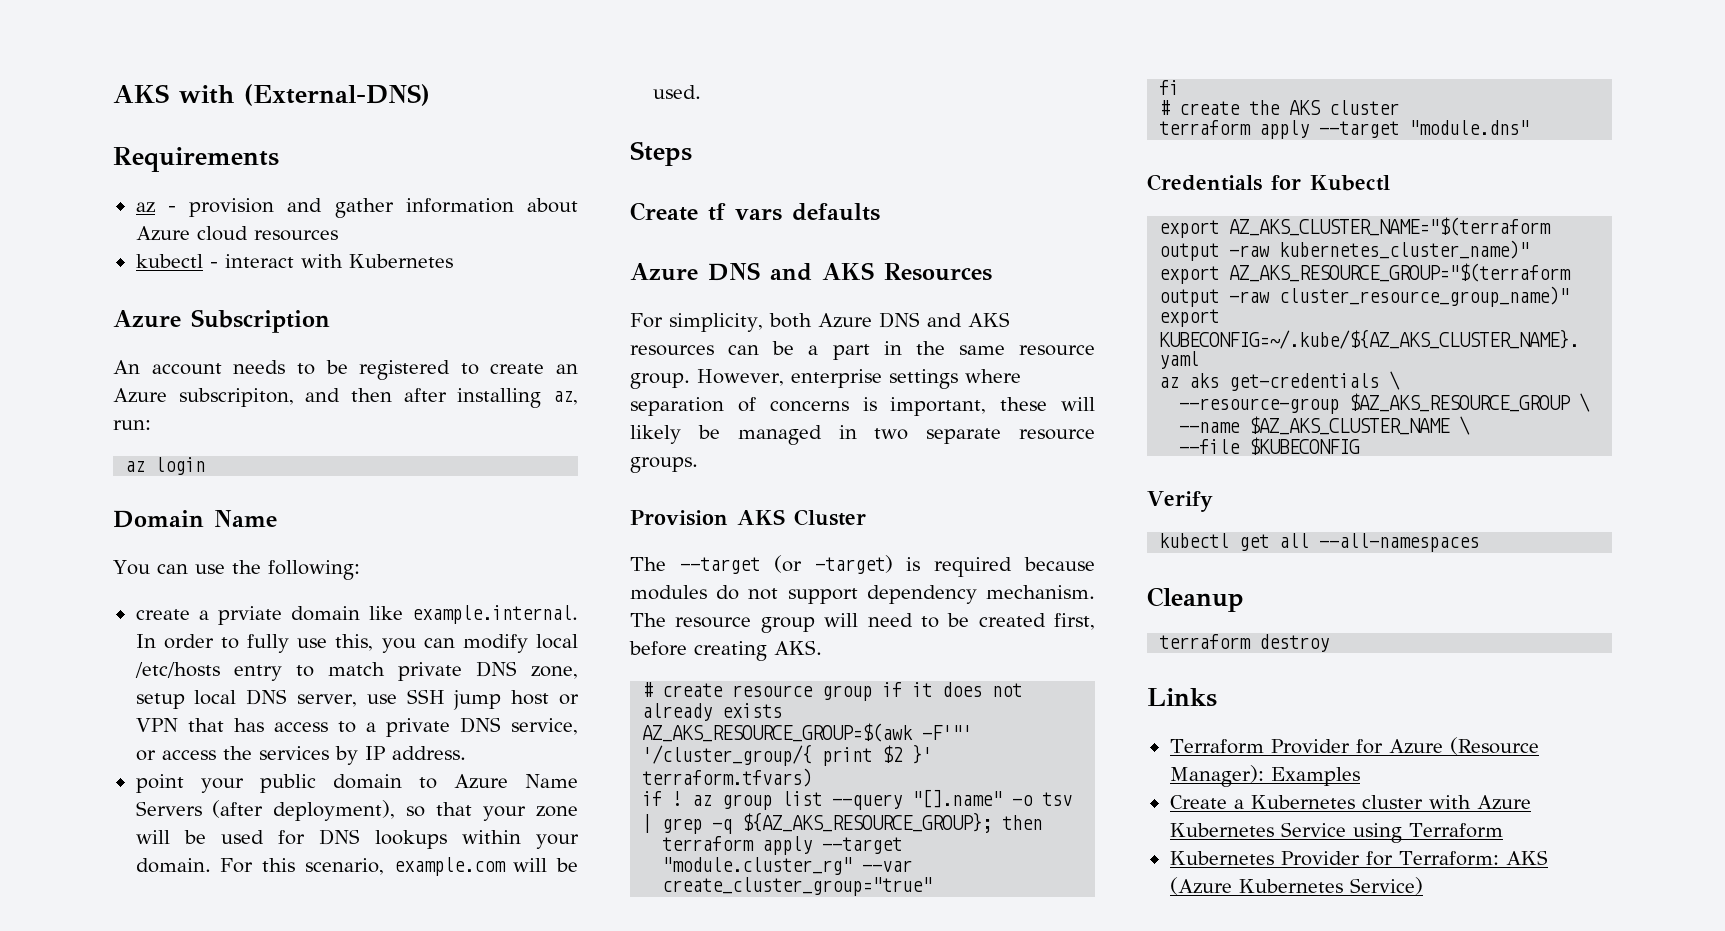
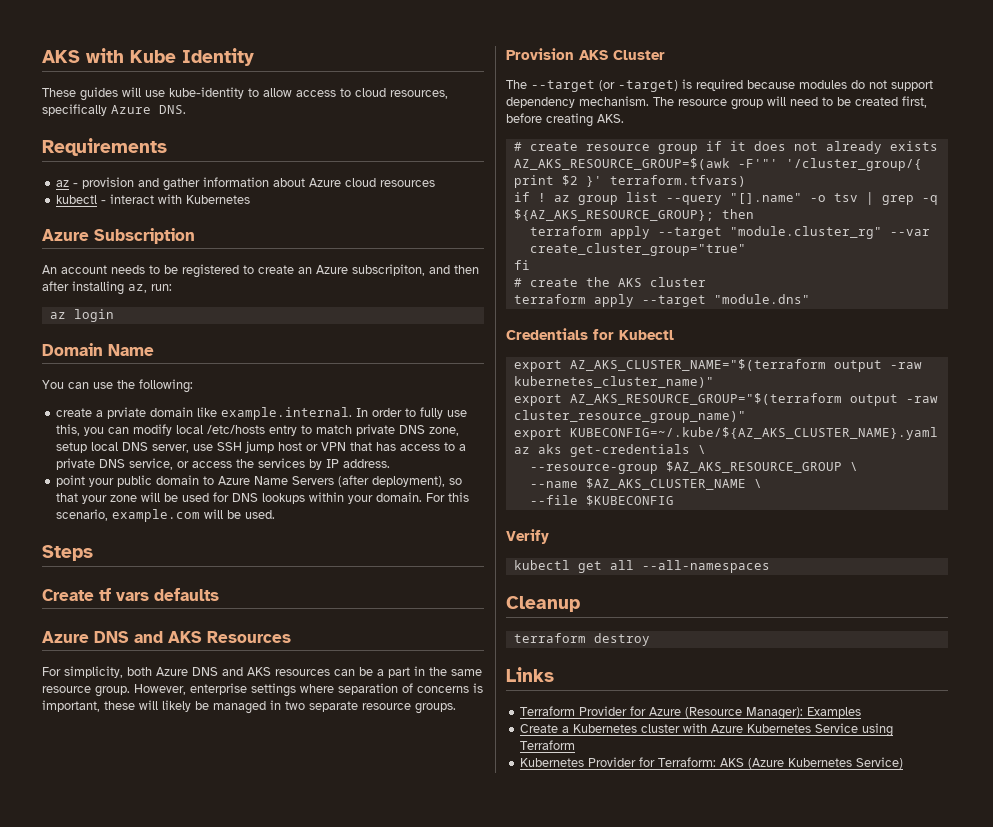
- AKS with (External-DNS)
+ AKS with Kube Identity
+ These guides will use kube-identity to allow access to cloud resources, specifically Azure DNS.

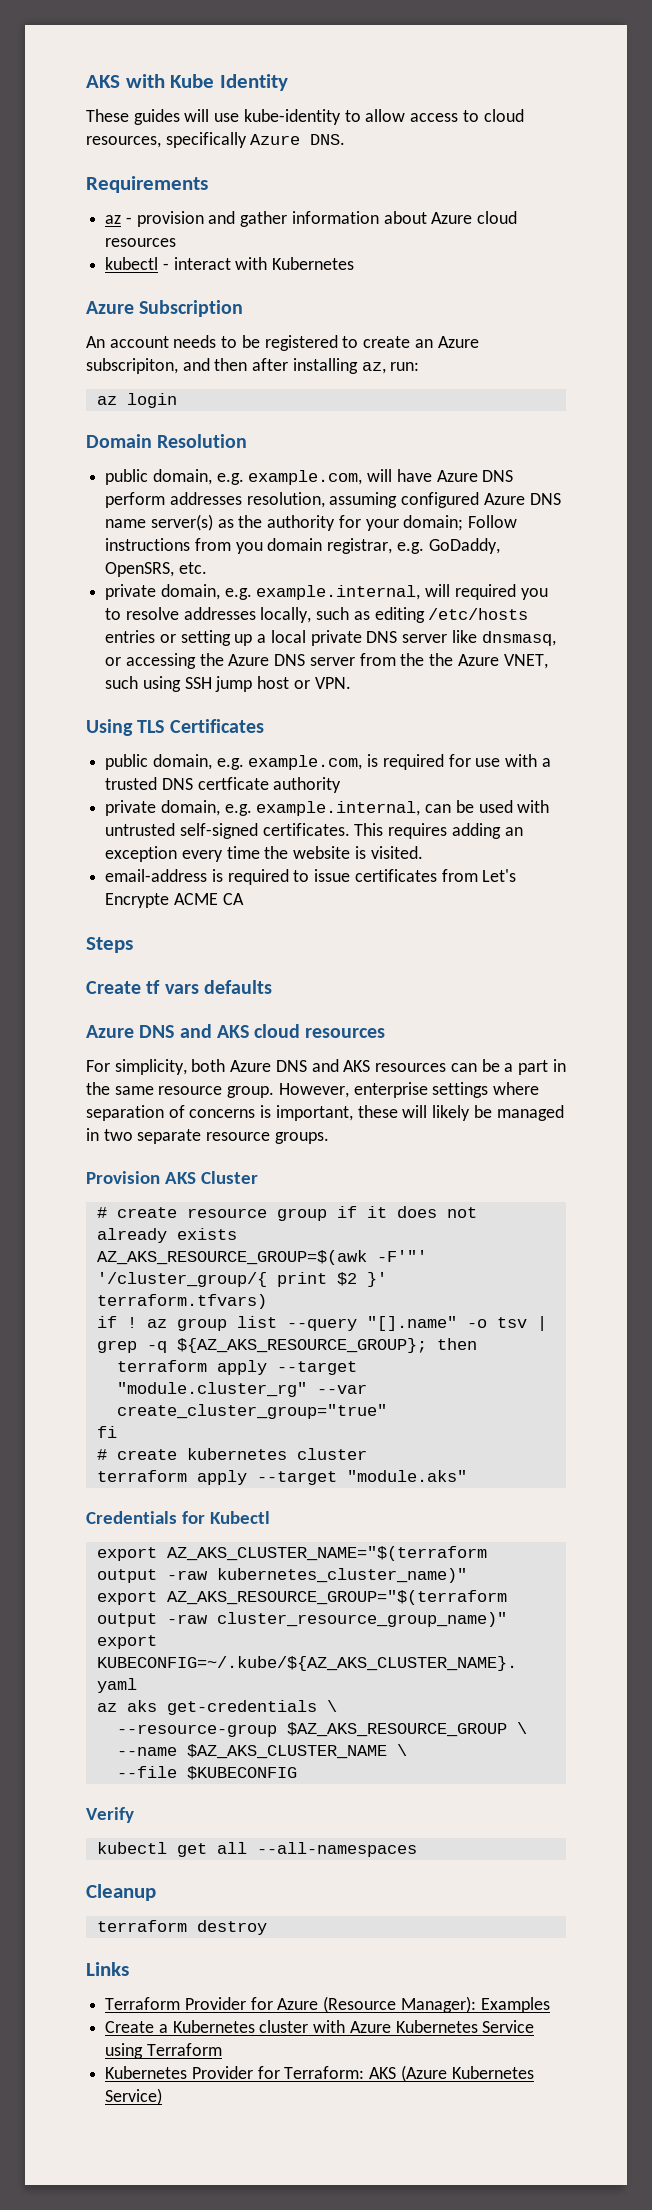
- Domain Name
- You can use the following:
- create a prviate domain like example.internal. In order to fully use this, you can modify local /etc/hosts entry to match private DNS zone, setup local DNS server, use SSH jump host or VPN that has access to a private DNS service, or access the services by IP address.
- point your public domain to Azure Name Servers (after deployment), so that your zone will be used for DNS lookups within your domain. For this scenario, example.com will be used.
+ Domain Resolution
+ public domain, e.g. example.com, will have Azure DNS perform addresses resolution, assuming configured Azure DNS name server(s) as the authority for your domain; Follow instructions from you domain registrar, e.g. GoDaddy, OpenSRS, etc.
+ private domain, e.g. example.internal, will required you to resolve addresses locally, such as editing /etc/hosts entries or setting up a local private DNS server like dnsmasq, or accessing the Azure DNS server from the the Azure VNET, such using SSH jump host or VPN.
+ Using TLS Certificates
+ public domain, e.g. example.com, is required for use with a trusted DNS certficate authority
+ private domain, e.g. example.internal, can be used with untrusted self-signed certificates. This requires adding an exception every time the website is visited.
+ email-address is required to issue certificates from Let's Encrypte ACME CA
- Azure DNS and AKS Resources
+ Azure DNS and AKS cloud resources
- The --target (or -target) is required because modules do not support dependency mechanism. The resource group will need to be created first, before creating AKS.
- # create the AKS cluster
+ # create kubernetes cluster
- terraform apply --target "module.dns"
+ terraform apply --target "module.aks"

